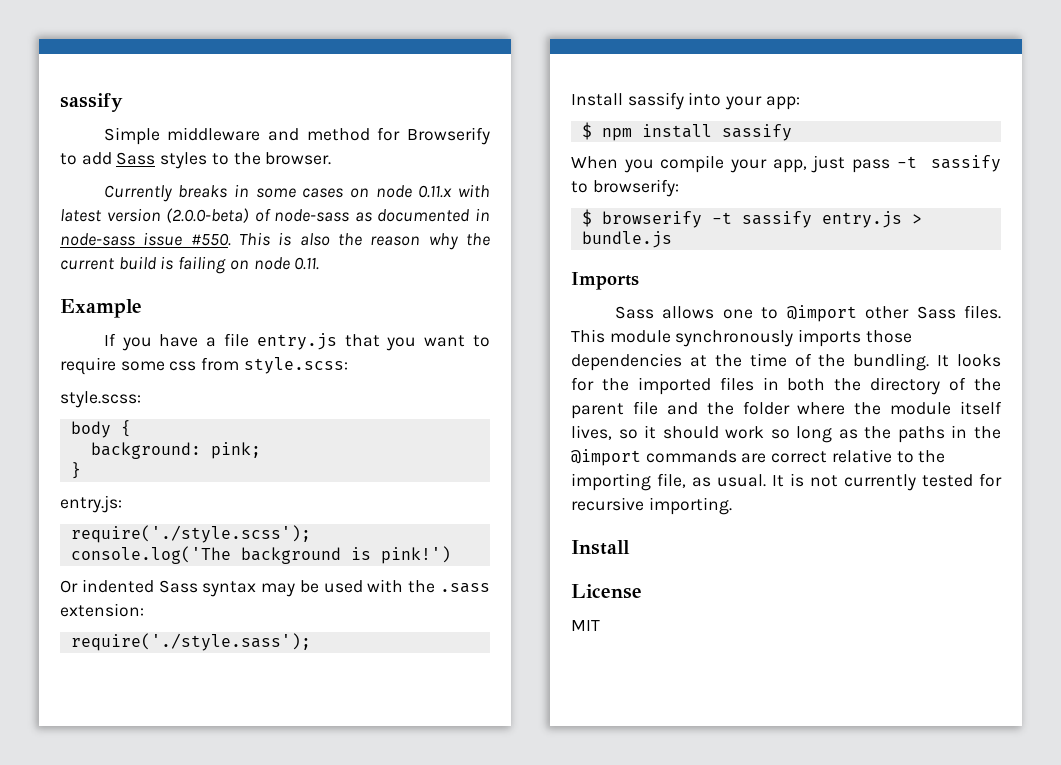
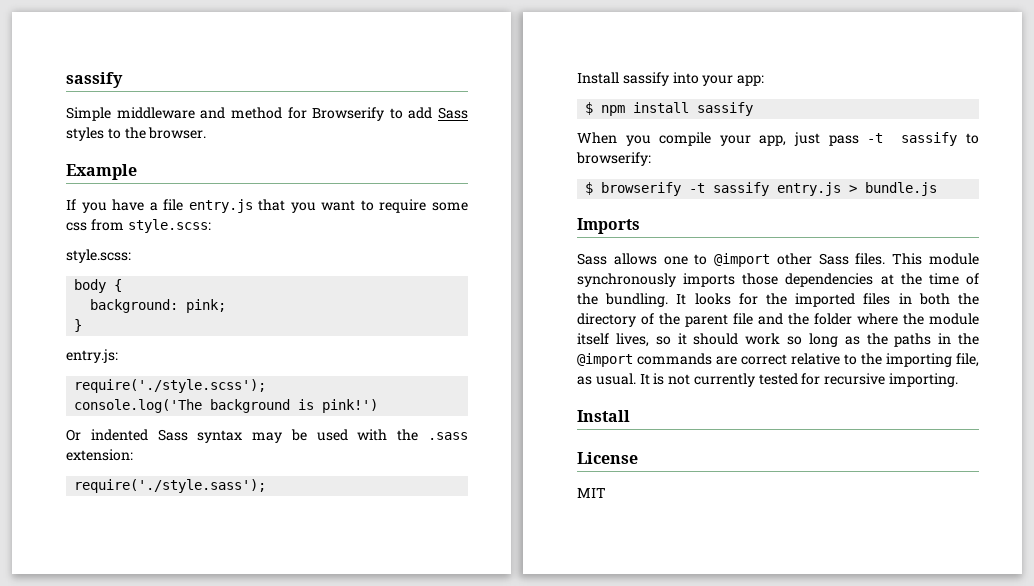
- Currently breaks in some cases on node 0.11.x with latest version (2.0.0-beta) of node-sass as documented in node-sass issue #550. This is also the reason why the current build is failing on node 0.11.

